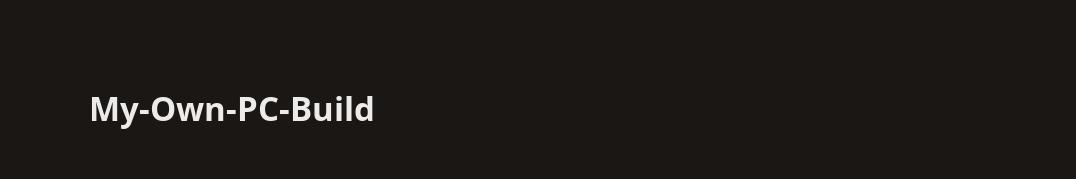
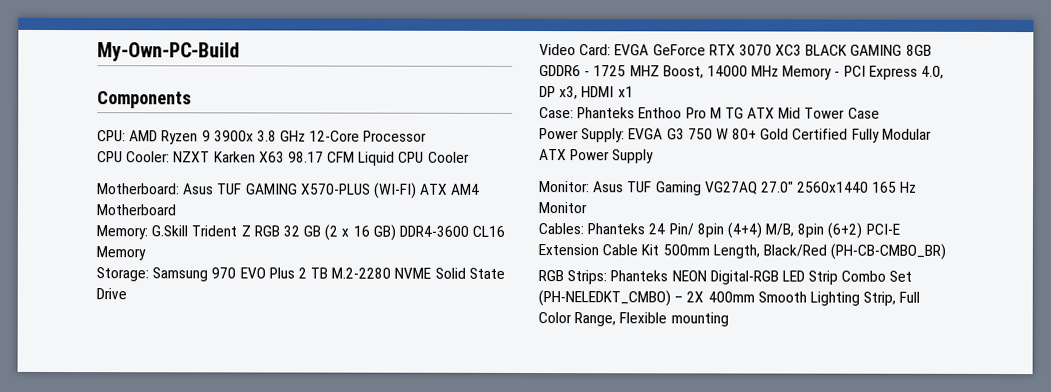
+ Components
+ CPU: AMD Ryzen 9 3900x 3.8 GHz 12-Core Processor
+ CPU Cooler: NZXT Karken X63 98.17 CFM Liquid CPU Cooler
+ Motherboard: Asus TUF GAMING X570-PLUS (WI-FI) ATX AM4 Motherboard
+ Memory: G.Skill Trident Z RGB 32 GB (2 x 16 GB) DDR4-3600 CL16 Memory
+ Storage: Samsung 970 EVO Plus 2 TB M.2-2280 NVME Solid State Drive
+ Video Card: EVGA GeForce RTX 3070 XC3 BLACK GAMING 8GB GDDR6 - 1725 MHZ Boost, 14000 MHz Memory - PCI Express 4.0, DP x3, HDMI x1
+ Case: Phanteks Enthoo Pro M TG ATX Mid Tower Case
+ Power Supply: EVGA G3 750 W 80+ Gold Certified Fully Modular ATX Power Supply
+ Monitor: Asus TUF Gaming VG27AQ 27.0" 2560x1440 165 Hz Monitor
+ Cables: Phanteks 24 Pin/ 8pin (4+4) M/B, 8pin (6+2) PCI-E Extension Cable Kit 500mm Length, Black/Red (PH-CB-CMBO_BR)
+ RGB Strips: Phanteks NEON Digital-RGB LED Strip Combo Set (PH-NELEDKT_CMBO) – 2X 400mm Smooth Lighting Strip, Full Color Range, Flexible mounting

